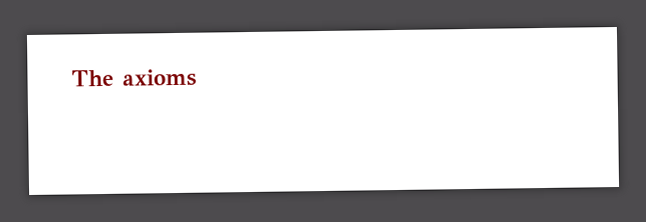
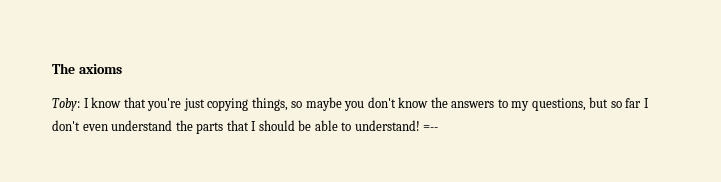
+ Toby: I know that you're just copying things, so maybe you don't know the answers to my questions, but so far I don't even understand the parts that I should be able to understand! =--

